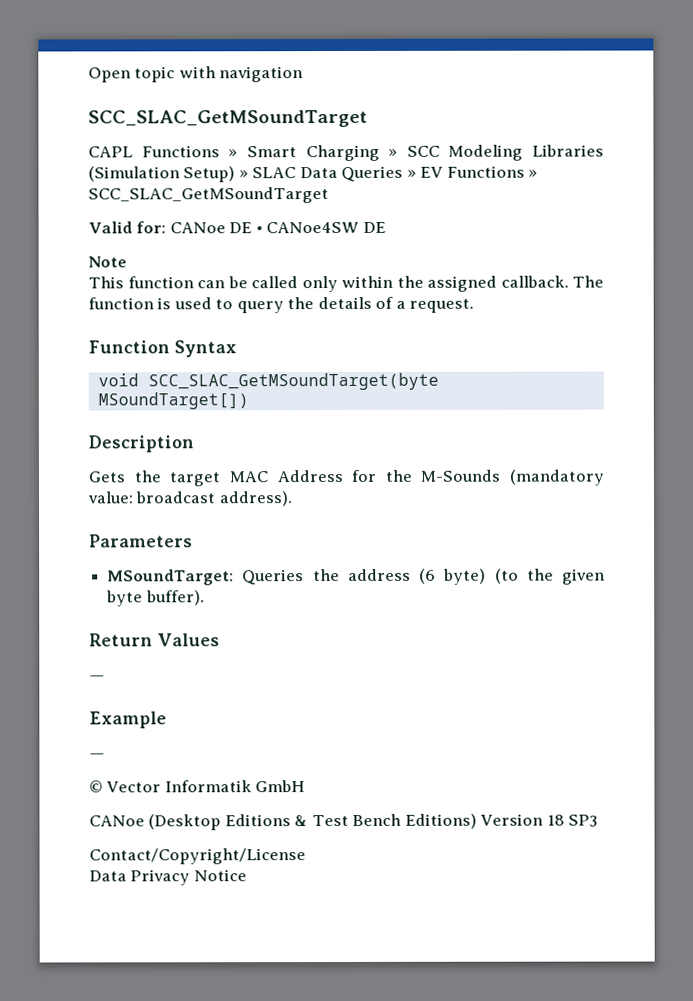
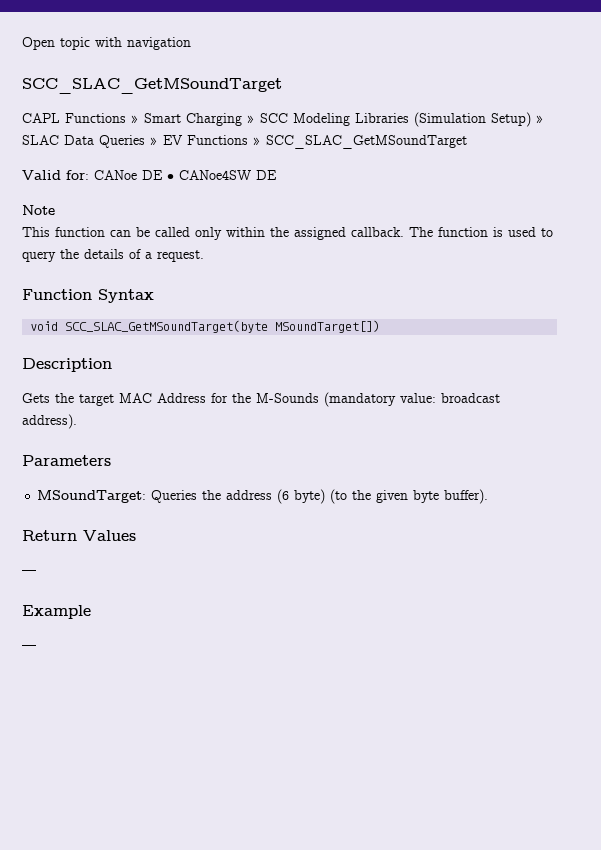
- © Vector Informatik GmbH
- CANoe (Desktop Editions & Test Bench Editions) Version 18 SP3
- Contact/Copyright/License
- Data Privacy Notice

